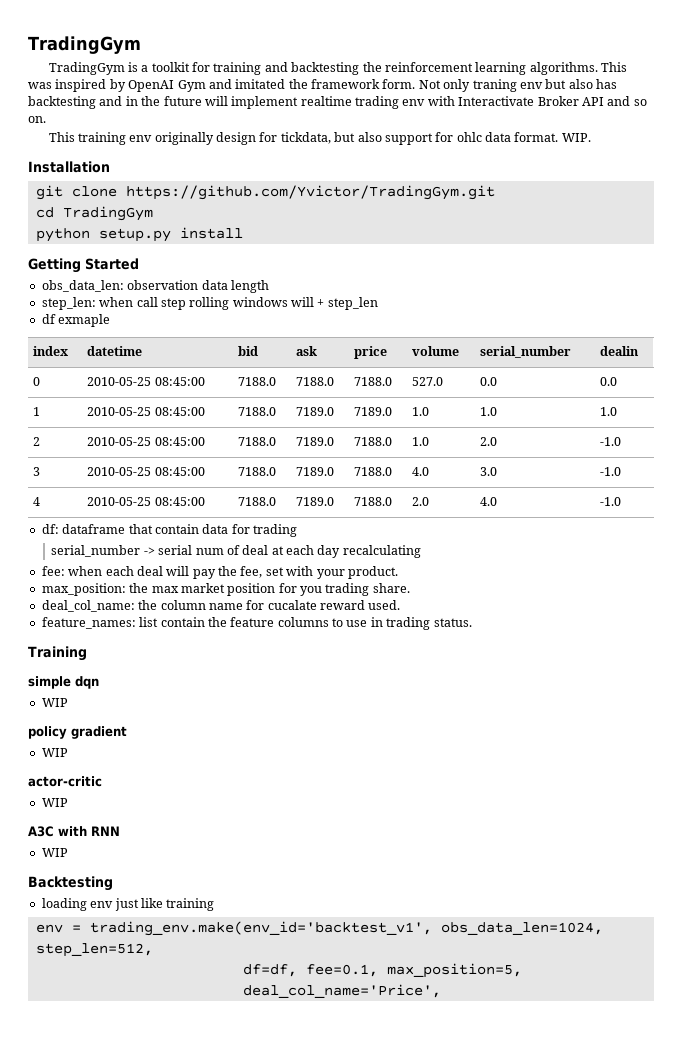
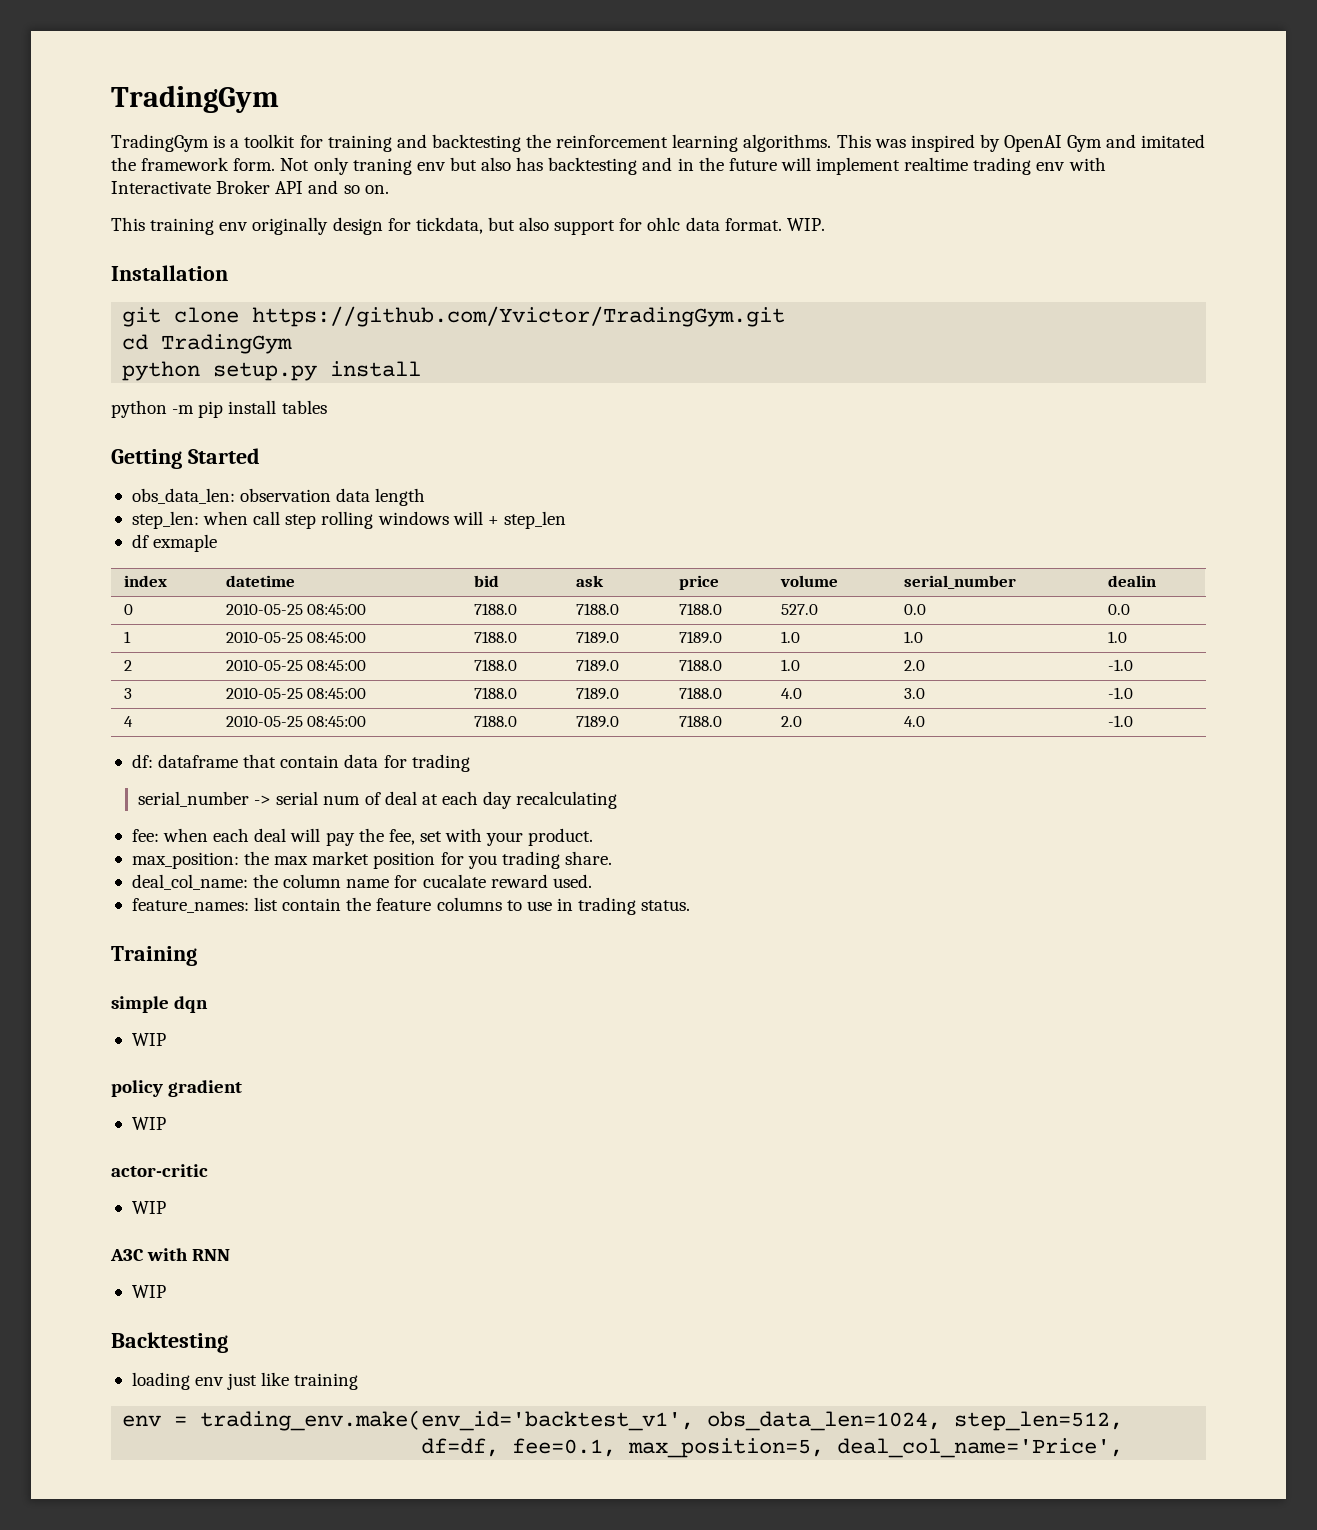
+ python -m pip install tables

